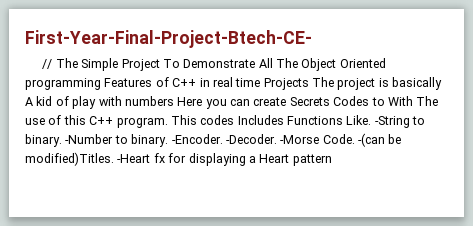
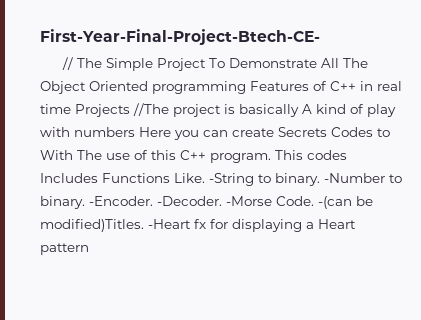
- // The Simple Project To Demonstrate All The Object Oriented programming Features of C++ in real time Projects The project is basically A kid of play with numbers Here you can create Secrets Codes to With The use of this C++ program.
+ // The Simple Project To Demonstrate All The Object Oriented programming Features of C++ in real time Projects //The project is basically A kind of play with numbers Here you can create Secrets Codes to With The use of this C++ program.

